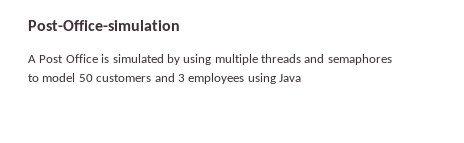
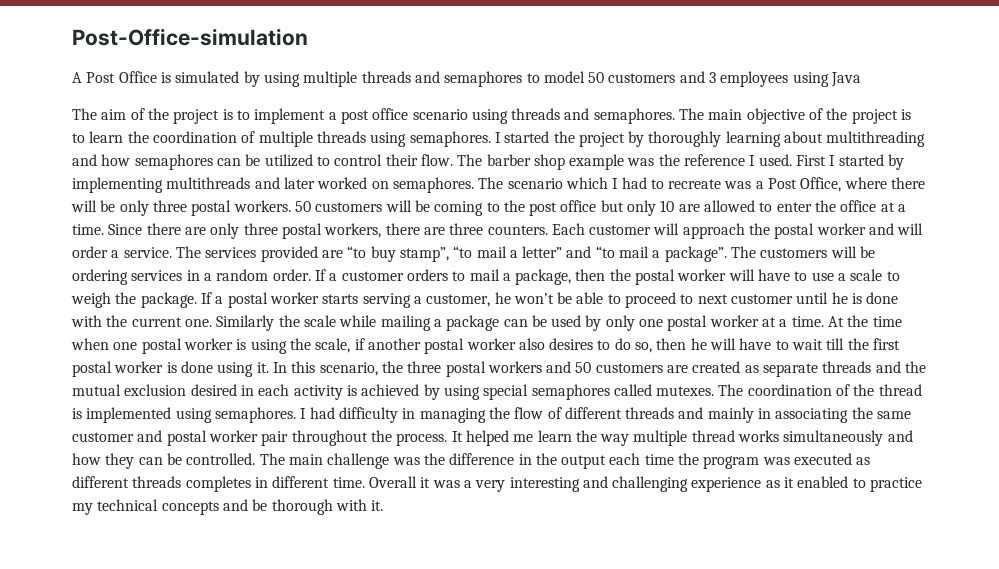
+ The aim of the project is to implement a post office scenario using threads and semaphores. The main objective of the project is to learn the coordination of multiple threads using semaphores. I started the project by thoroughly learning about multithreading and how semaphores can be utilized to control their flow. The barber shop example was the reference I used. First I started by implementing multithreads and later worked on semaphores. The scenario which I had to recreate was a Post Office, where there will be only three postal workers. 50 customers will be coming to the post office but only 10 are allowed to enter the office at a time. Since there are only three postal workers, there are three counters. Each customer will approach the postal worker and will order a service. The services provided are “to buy stamp”, “to mail a letter” and “to mail a package”. The customers will be ordering services in a random order. If a customer orders to mail a package, then the postal worker will have to use a scale to weigh the package. If a postal worker starts serving a customer, he won’t be able to proceed to next customer until he is done with the current one. Similarly the scale while mailing a package can be used by only one postal worker at a time. At the time when one postal worker is using the scale, if another postal worker also desires to do so, then he will have to wait till the first postal worker is done using it. In this scenario, the three postal workers and 50 customers are created as separate threads and the mutual exclusion desired in each activity is achieved by using special semaphores called mutexes. The coordination of the thread is implemented using semaphores. I had difficulty in managing the flow of different threads and mainly in associating the same customer and postal worker pair throughout the process. It helped me learn the way multiple thread works simultaneously and how they can be controlled. The main challenge was the difference in the output each time the program was executed as different threads completes in different time. Overall it was a very interesting and challenging experience as it enabled to practice my technical concepts and be thorough with it.

